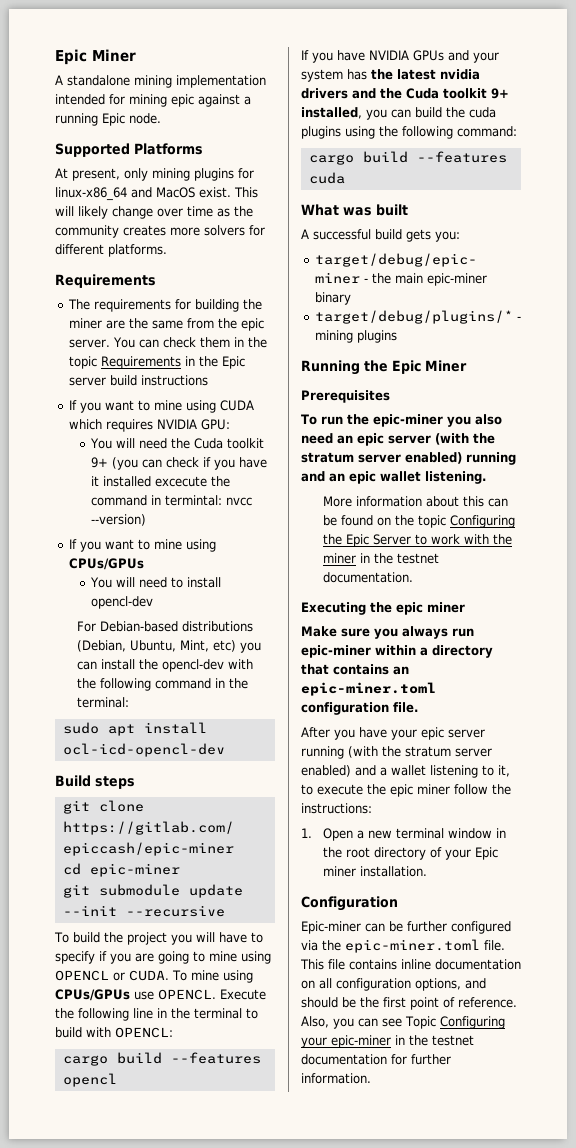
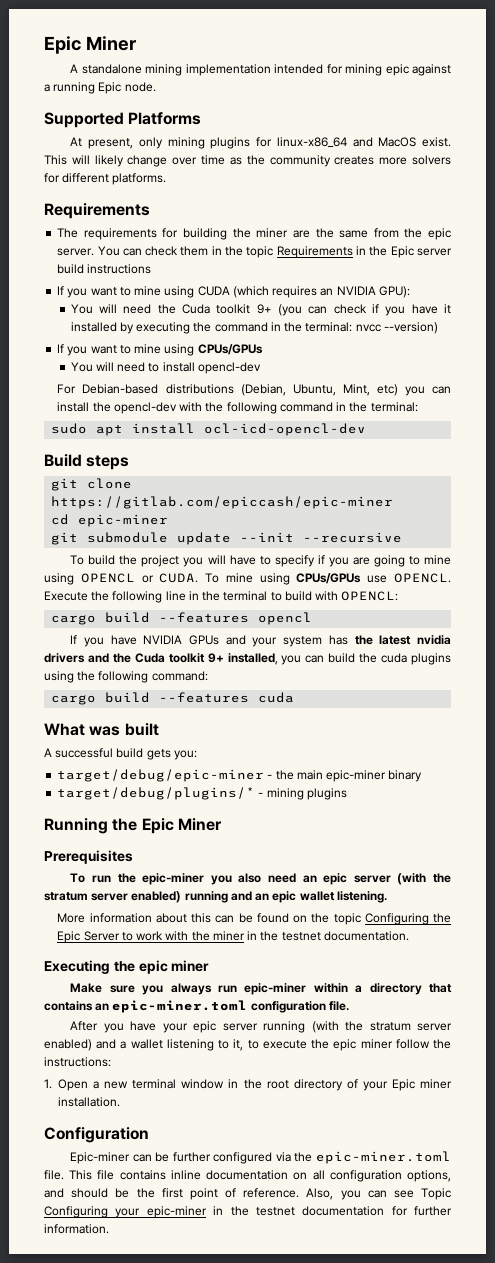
- If you want to mine using CUDA which requires NVIDIA GPU:
+ If you want to mine using CUDA (which requires an NVIDIA GPU):
- You will need the Cuda toolkit 9+ (you can check if you have it installed excecute the command in termintal: nvcc --version)
+ You will need the Cuda toolkit 9+ (you can check if you have it installed by executing the command in the terminal: nvcc --version)

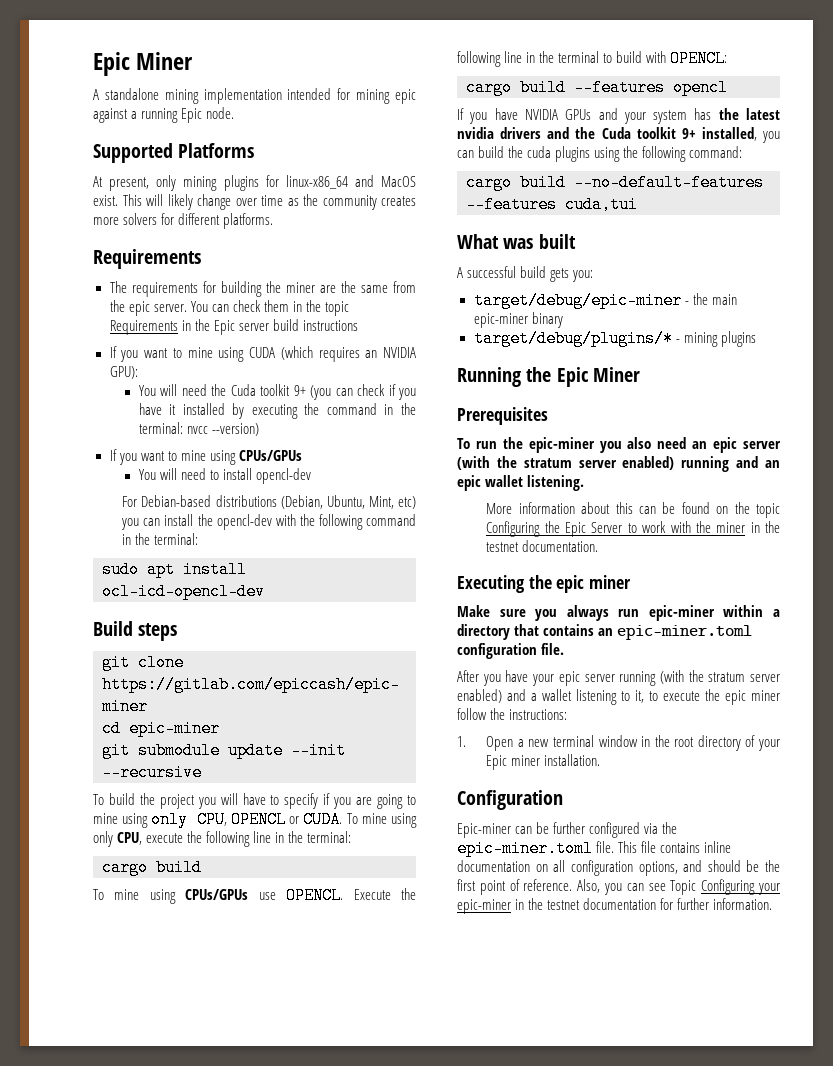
- To build the project you will have to specify if you are going to mine using OPENCL or CUDA.
+ To build the project you will have to specify if you are going to mine using only CPU, OPENCL or CUDA.
+ To mine using only CPU, execute the following line in the terminal:
+ cargo build
- cargo build --features cuda
+ cargo build --no-default-features --features cuda,tui

